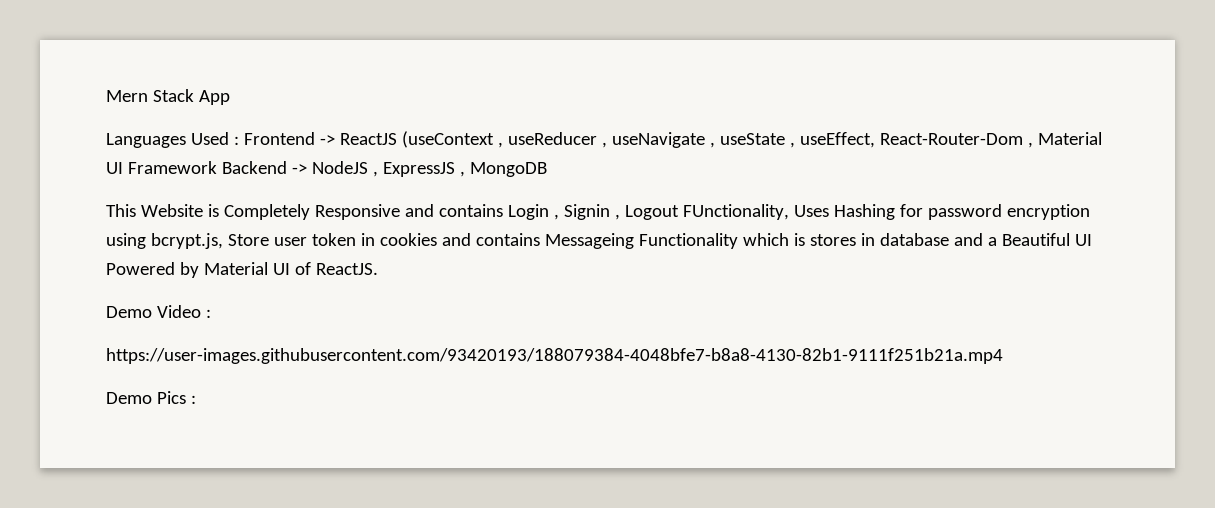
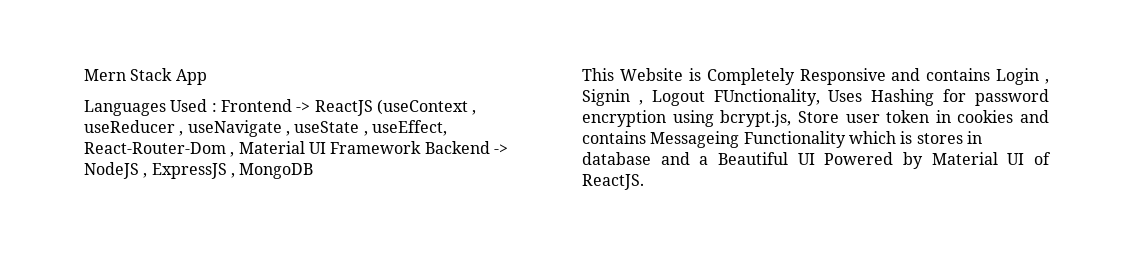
- Demo Video :
- https://user-images.githubusercontent.com/93420193/188079384-4048bfe7-b8a8-4130-82b1-9111f251b21a.mp4
- Demo Pics :

